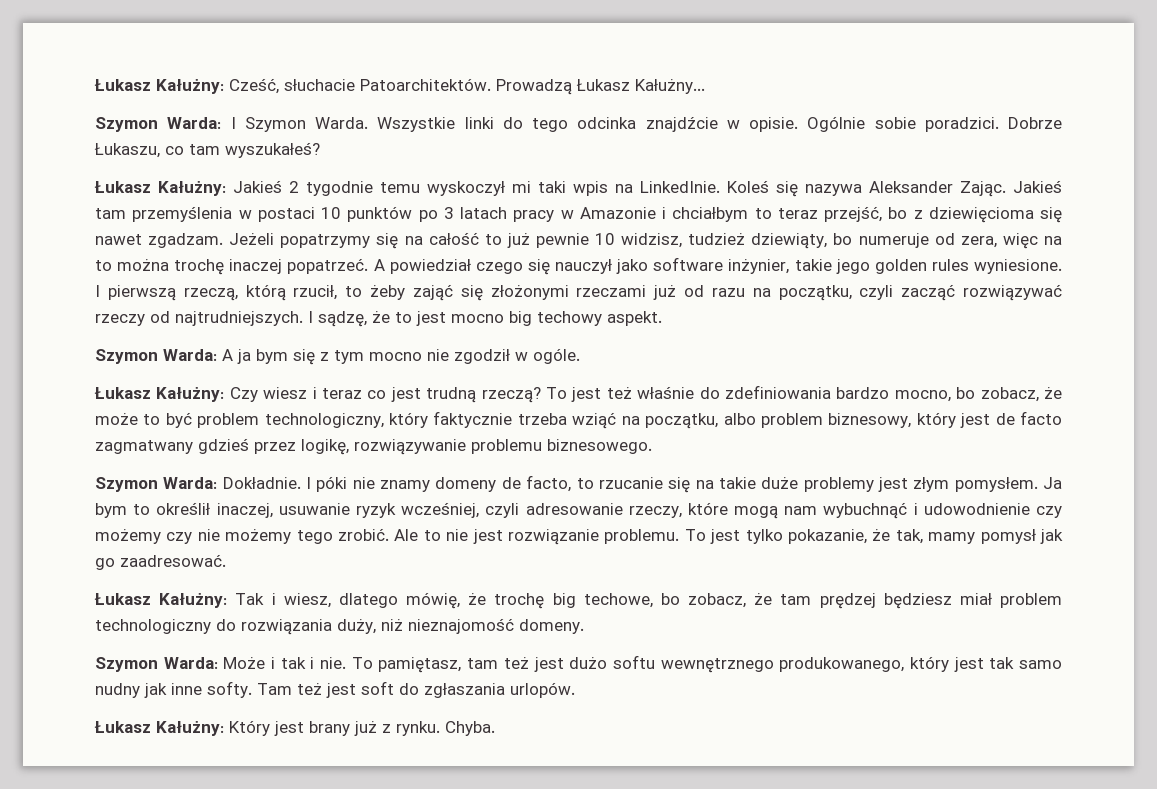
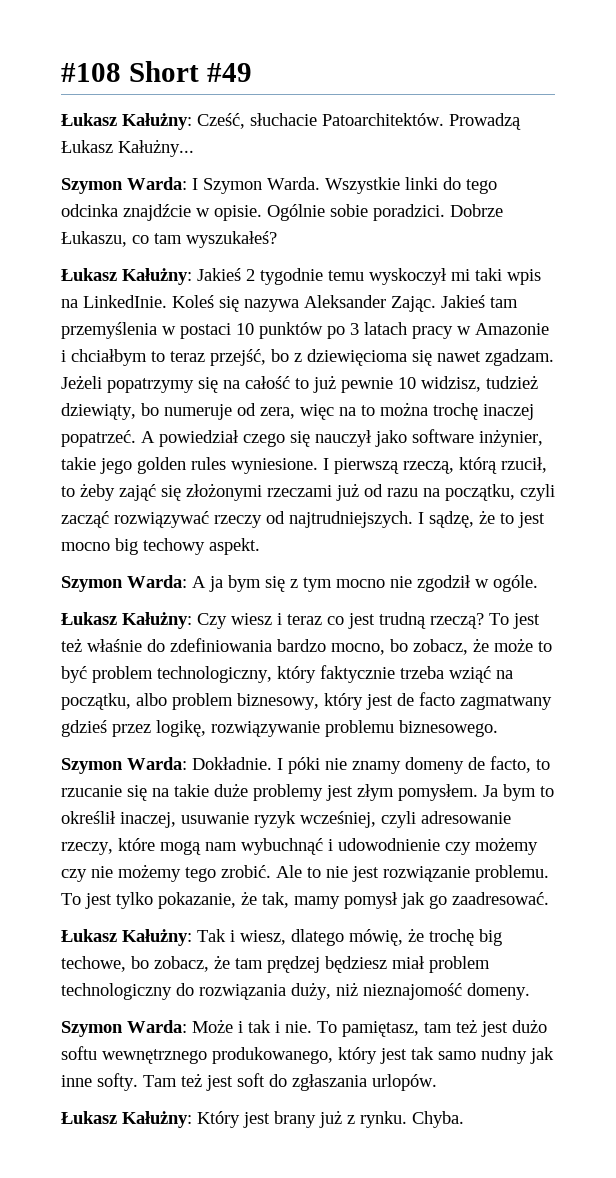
+ #108 Short #49

